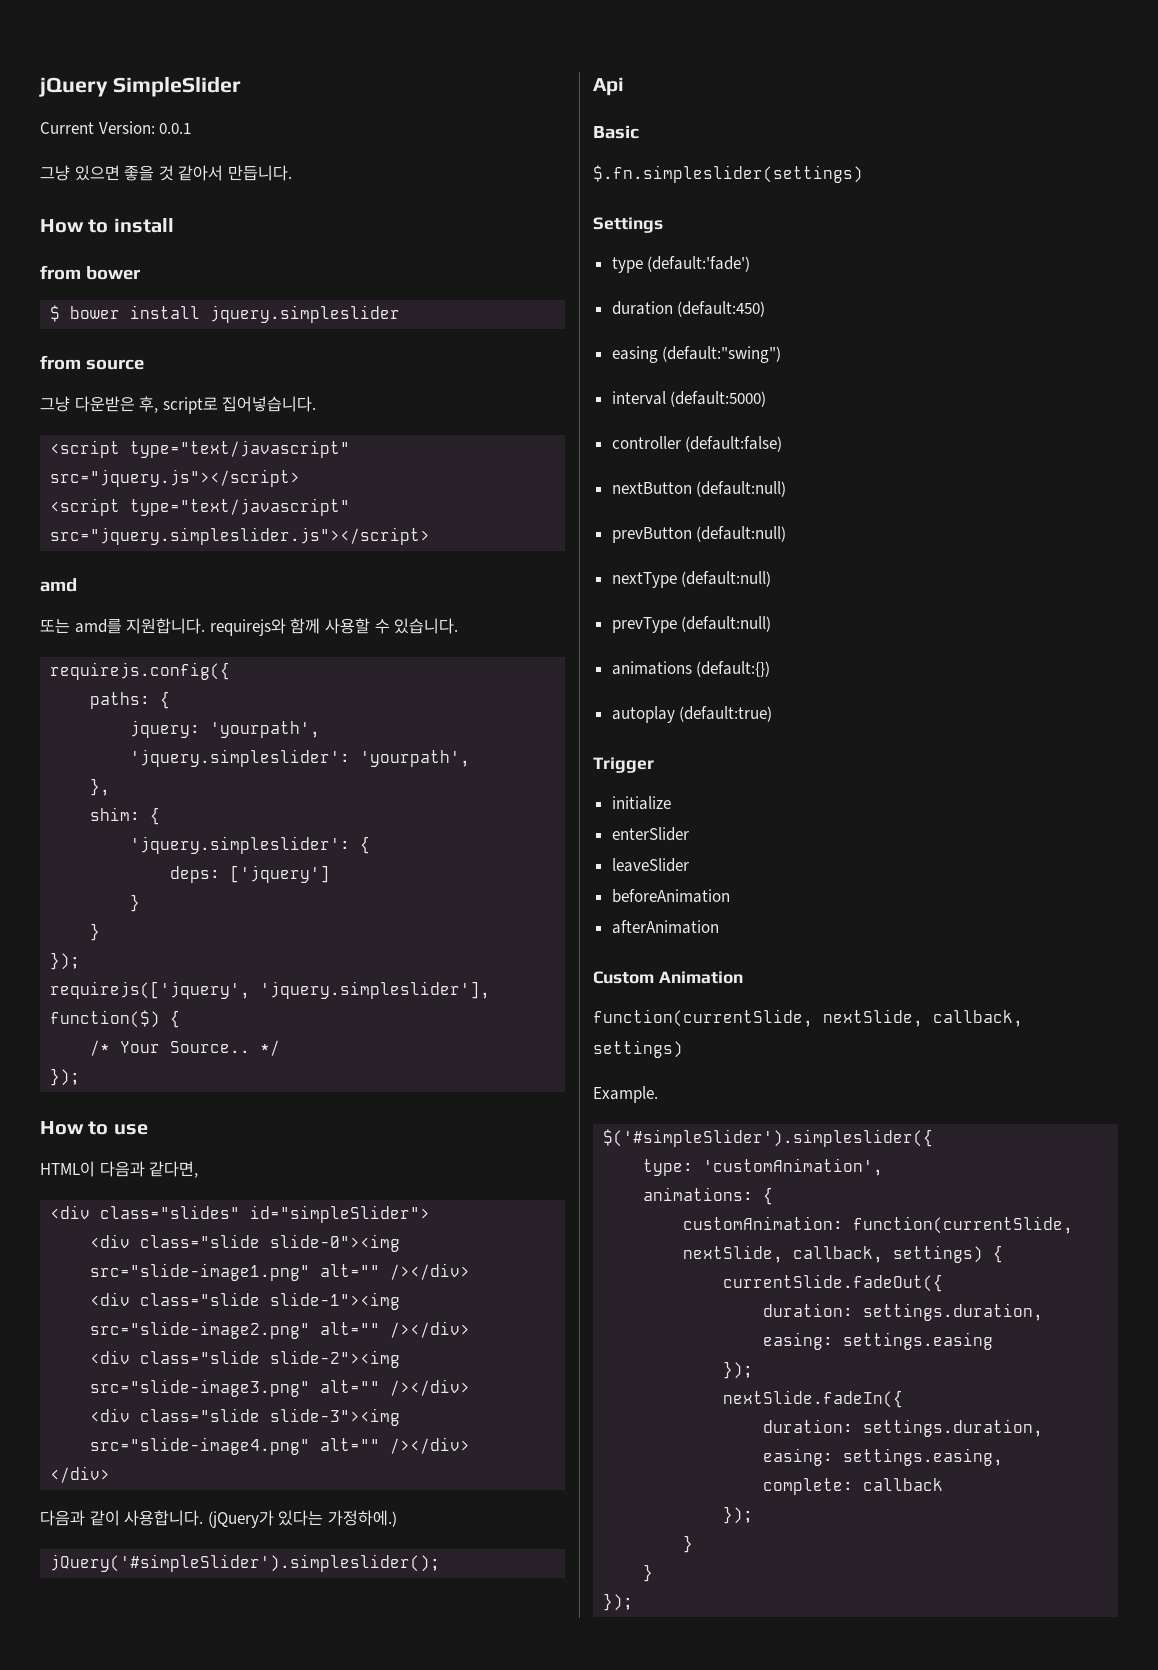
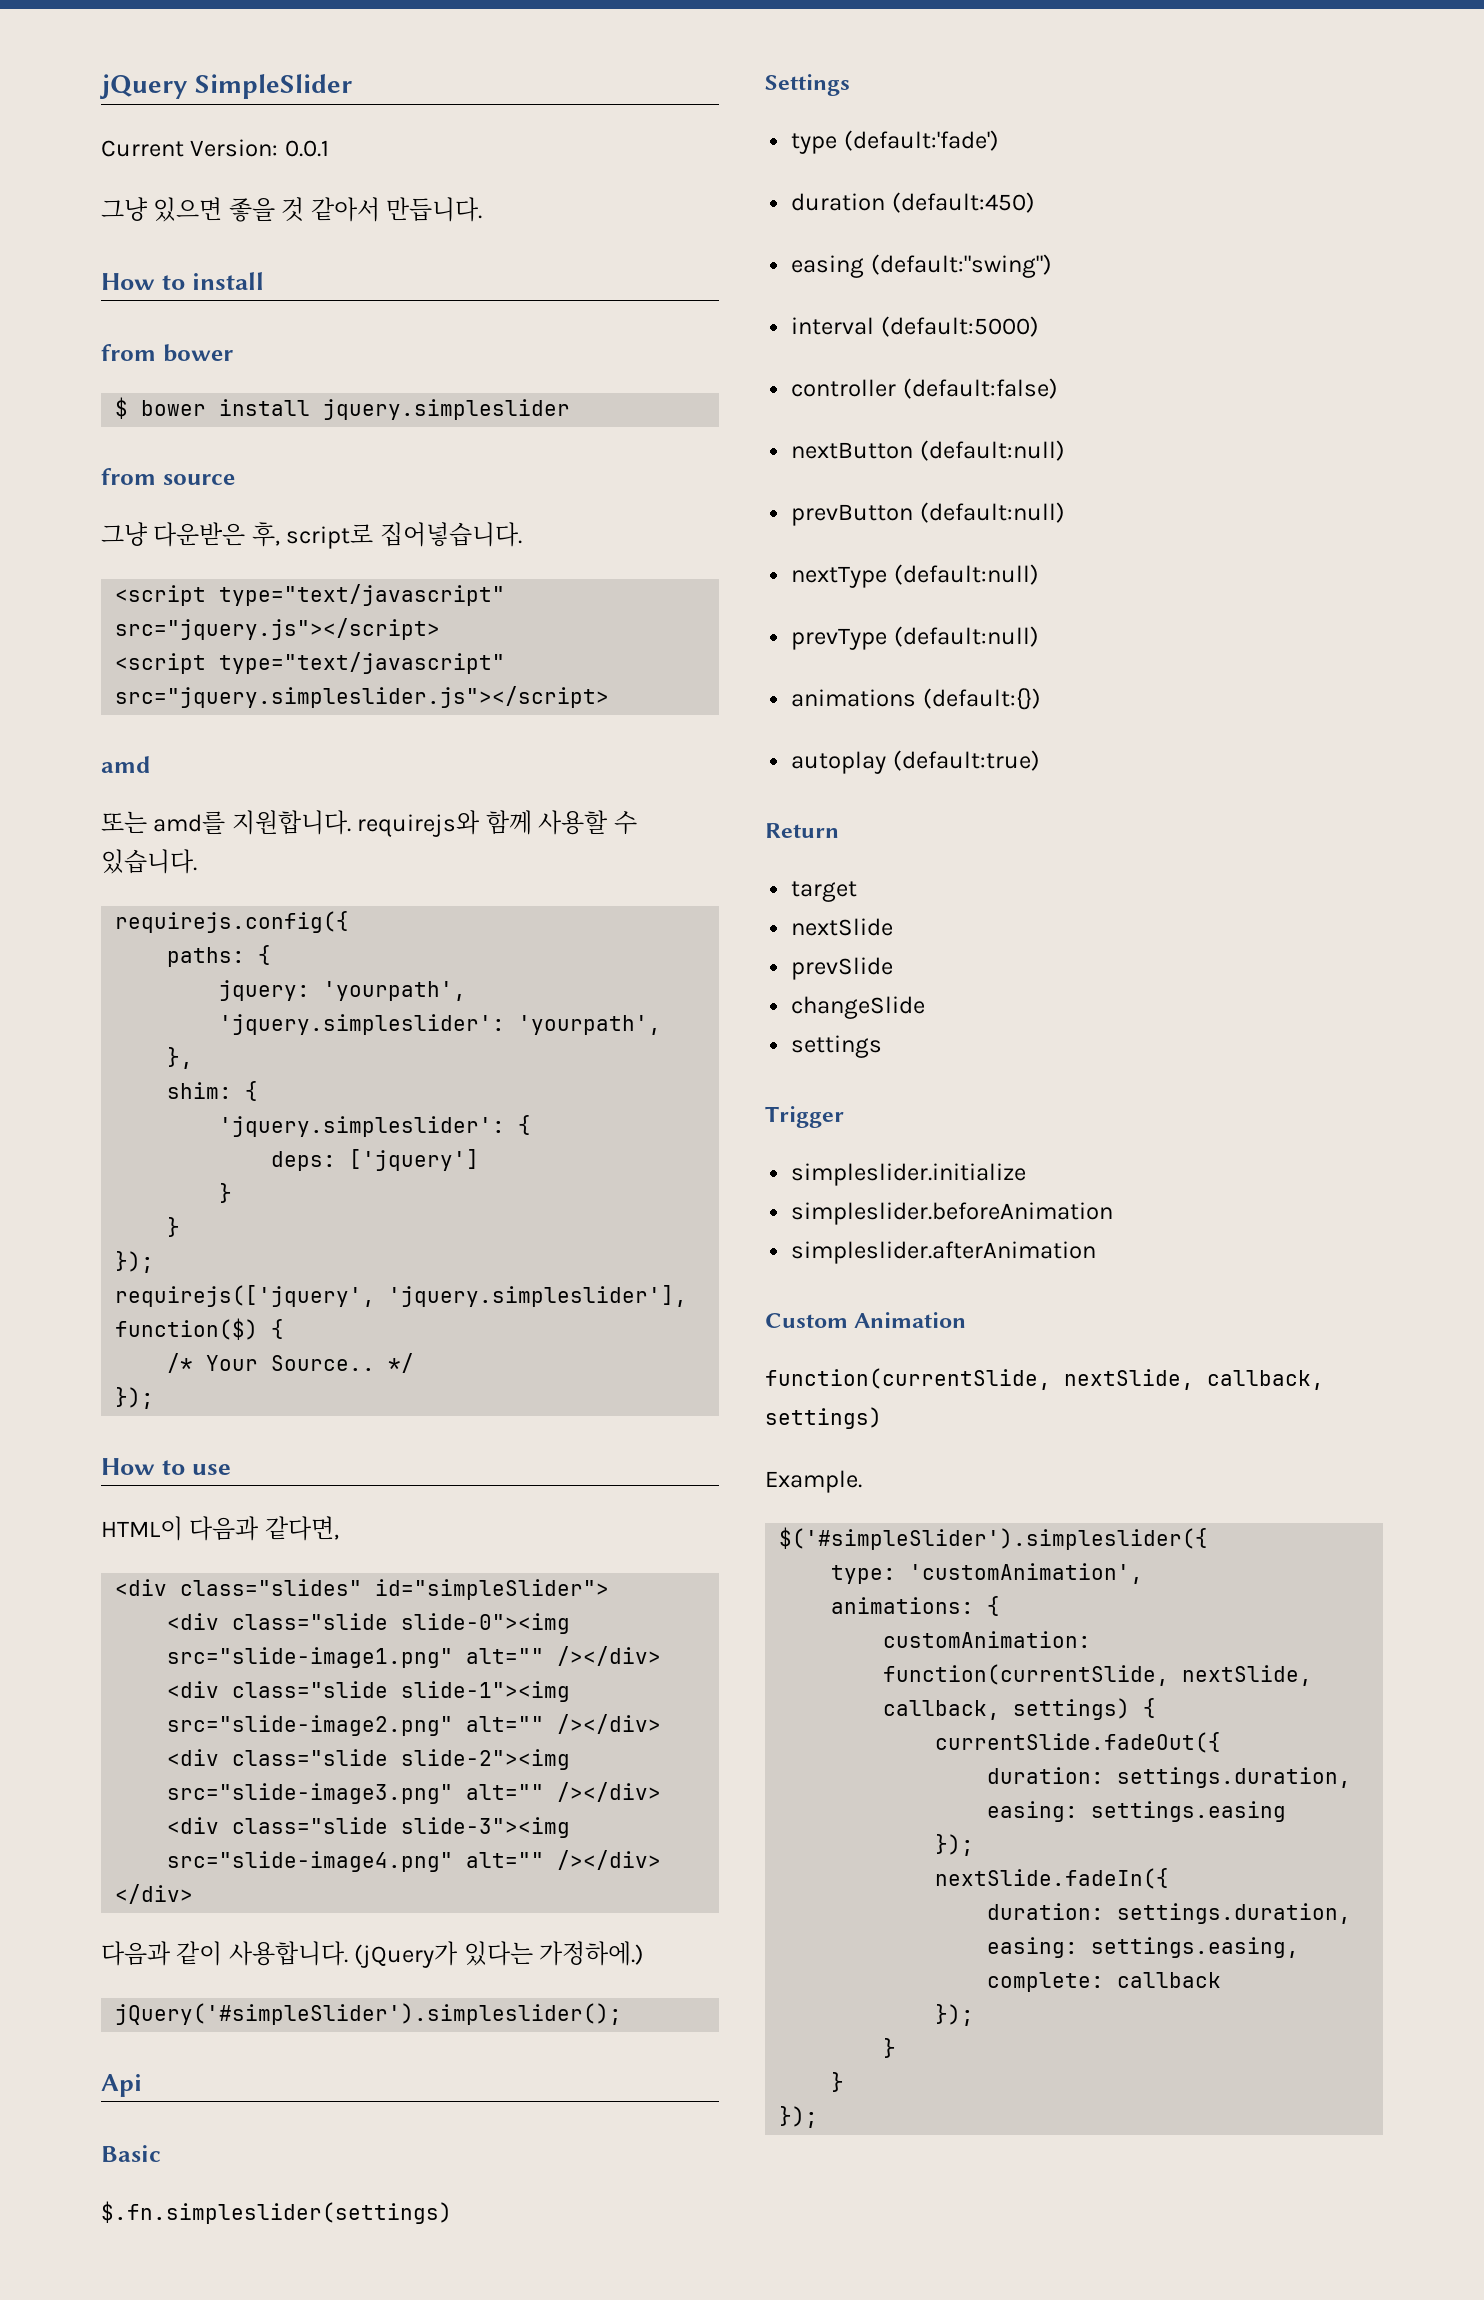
+ Return
+ target
+ nextSlide
+ prevSlide
+ changeSlide
+ settings
  Trigger
- initialize
- enterSlider
- leaveSlider
- beforeAnimation
- afterAnimation
+ simpleslider.initialize
+ simpleslider.beforeAnimation
+ simpleslider.afterAnimation

